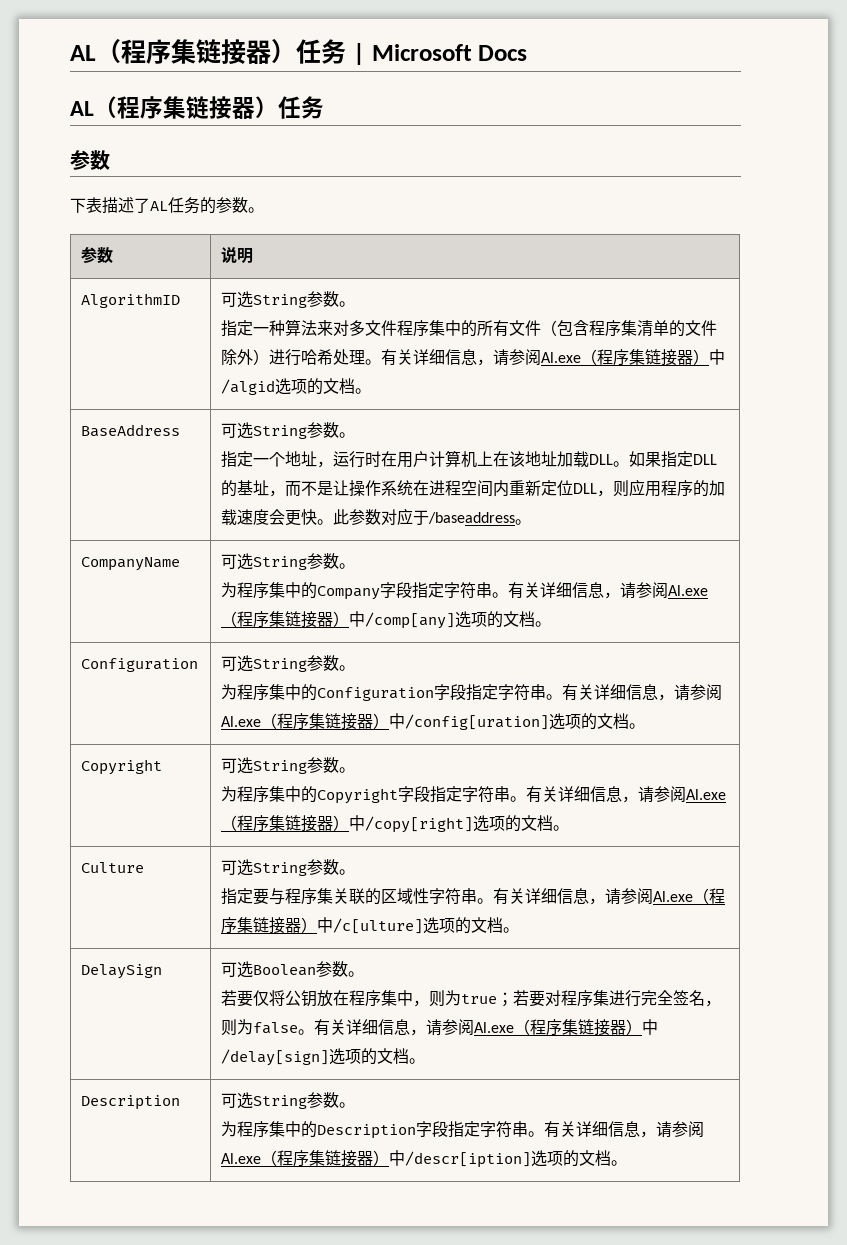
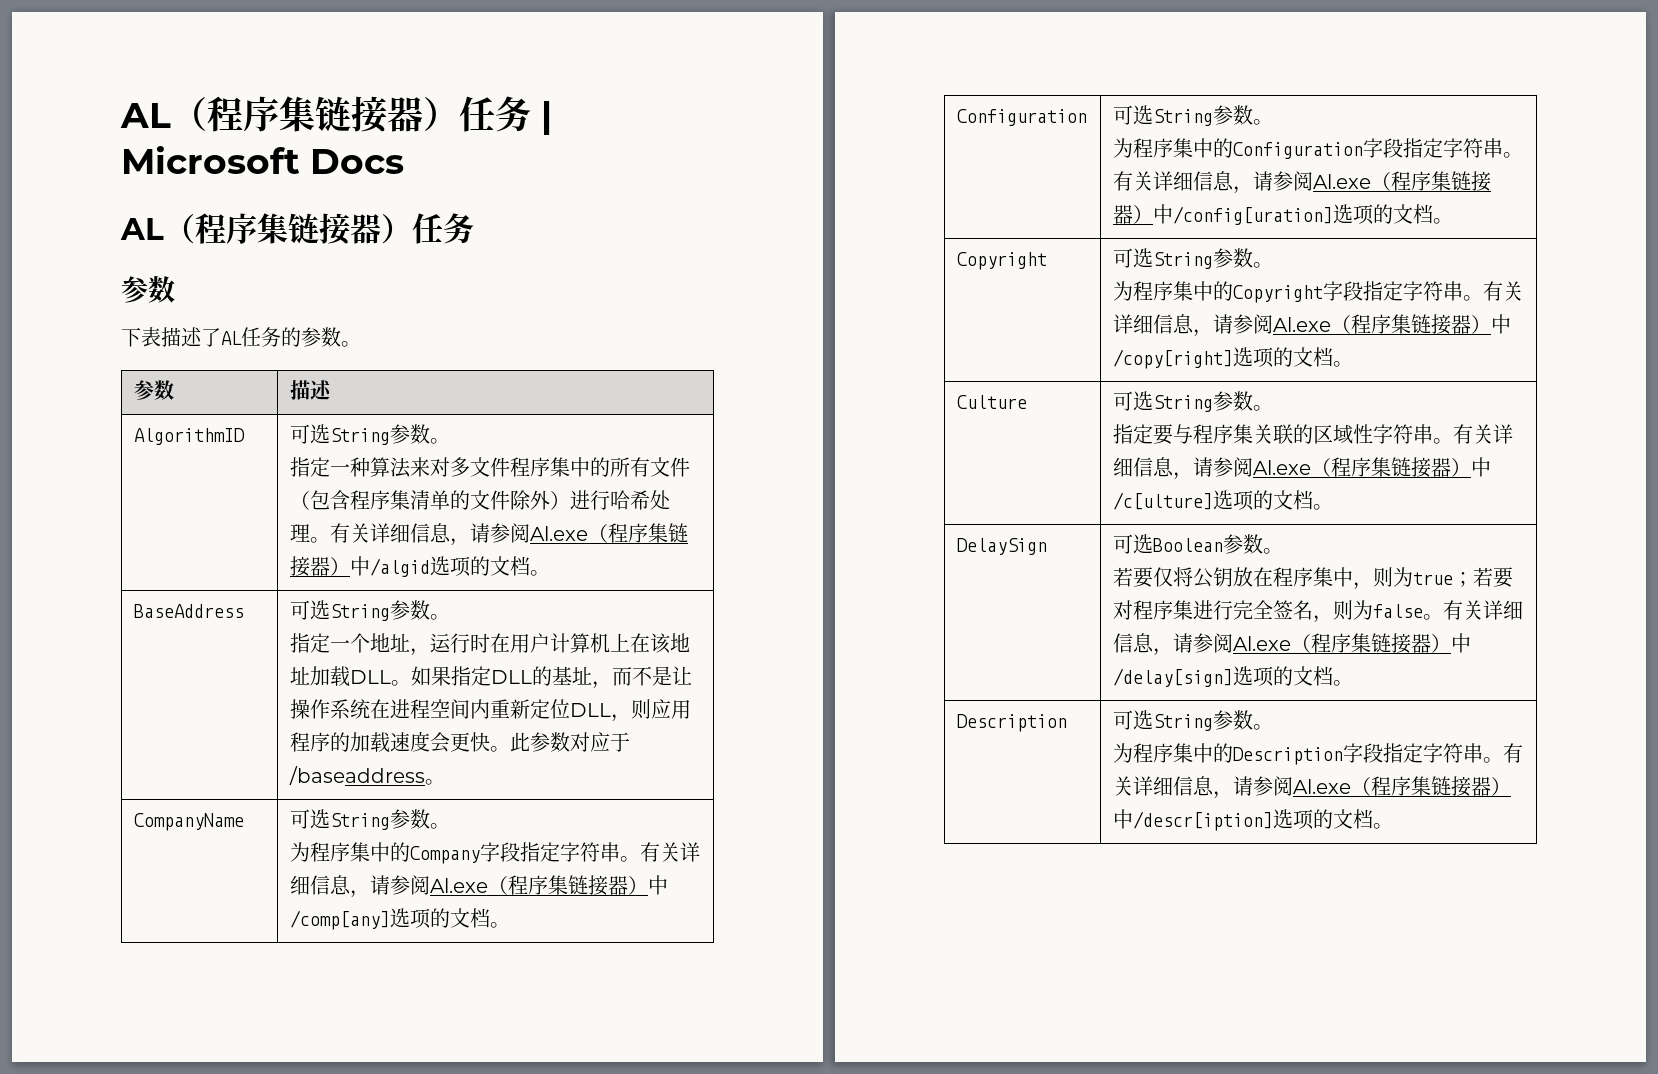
- 参数 | 说明
+ 参数 | 描述

